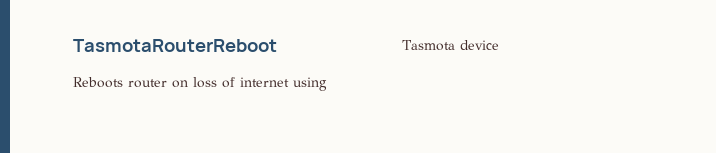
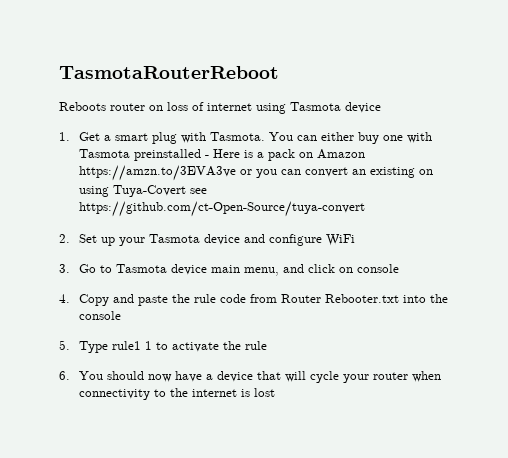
+ 1. Get a smart plug with Tasmota. You can either buy one with Tasmota preinstalled - Here is a pack on Amazon https://amzn.to/3EVA3ve or you can convert an existing on using Tuya-Covert see https://github.com/ct-Open-Source/tuya-convert
+ 2. Set up your Tasmota device and configure WiFi
+ 3. Go to Tasmota device main menu, and click on console
+ 4. Copy and paste the rule code from Router Rebooter.txt into the console
+ 5. Type rule1 1 to activate the rule
+ 6. You should now have a device that will cycle your router when connectivity to the internet is lost

